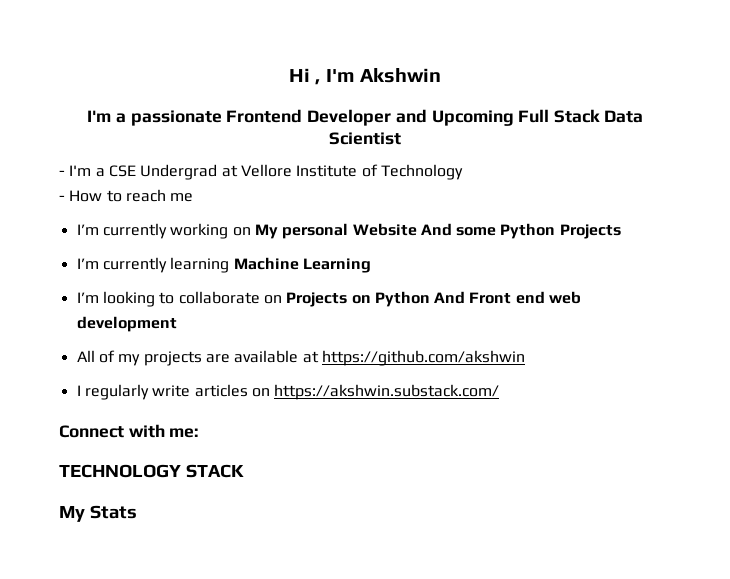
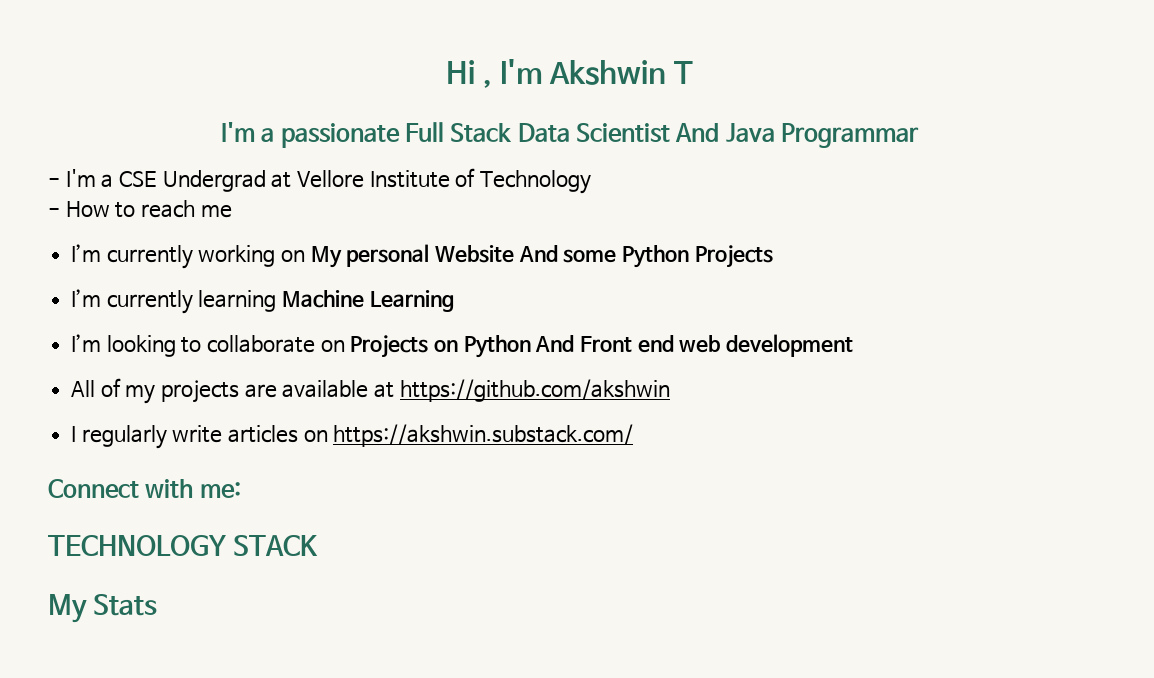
- Hi , I'm Akshwin
+ Hi , I'm Akshwin T
- I'm a passionate Frontend Developer and Upcoming Full Stack Data Scientist
+ I'm a passionate Full Stack Data Scientist And Java Programmar

